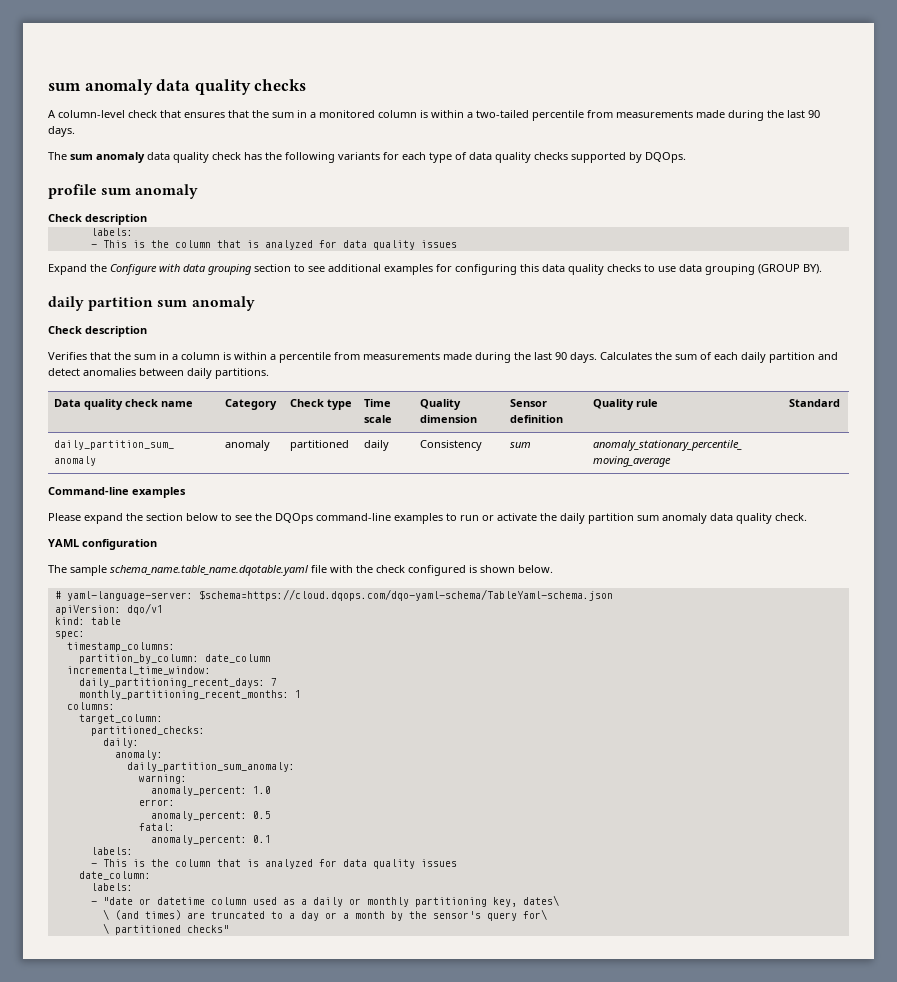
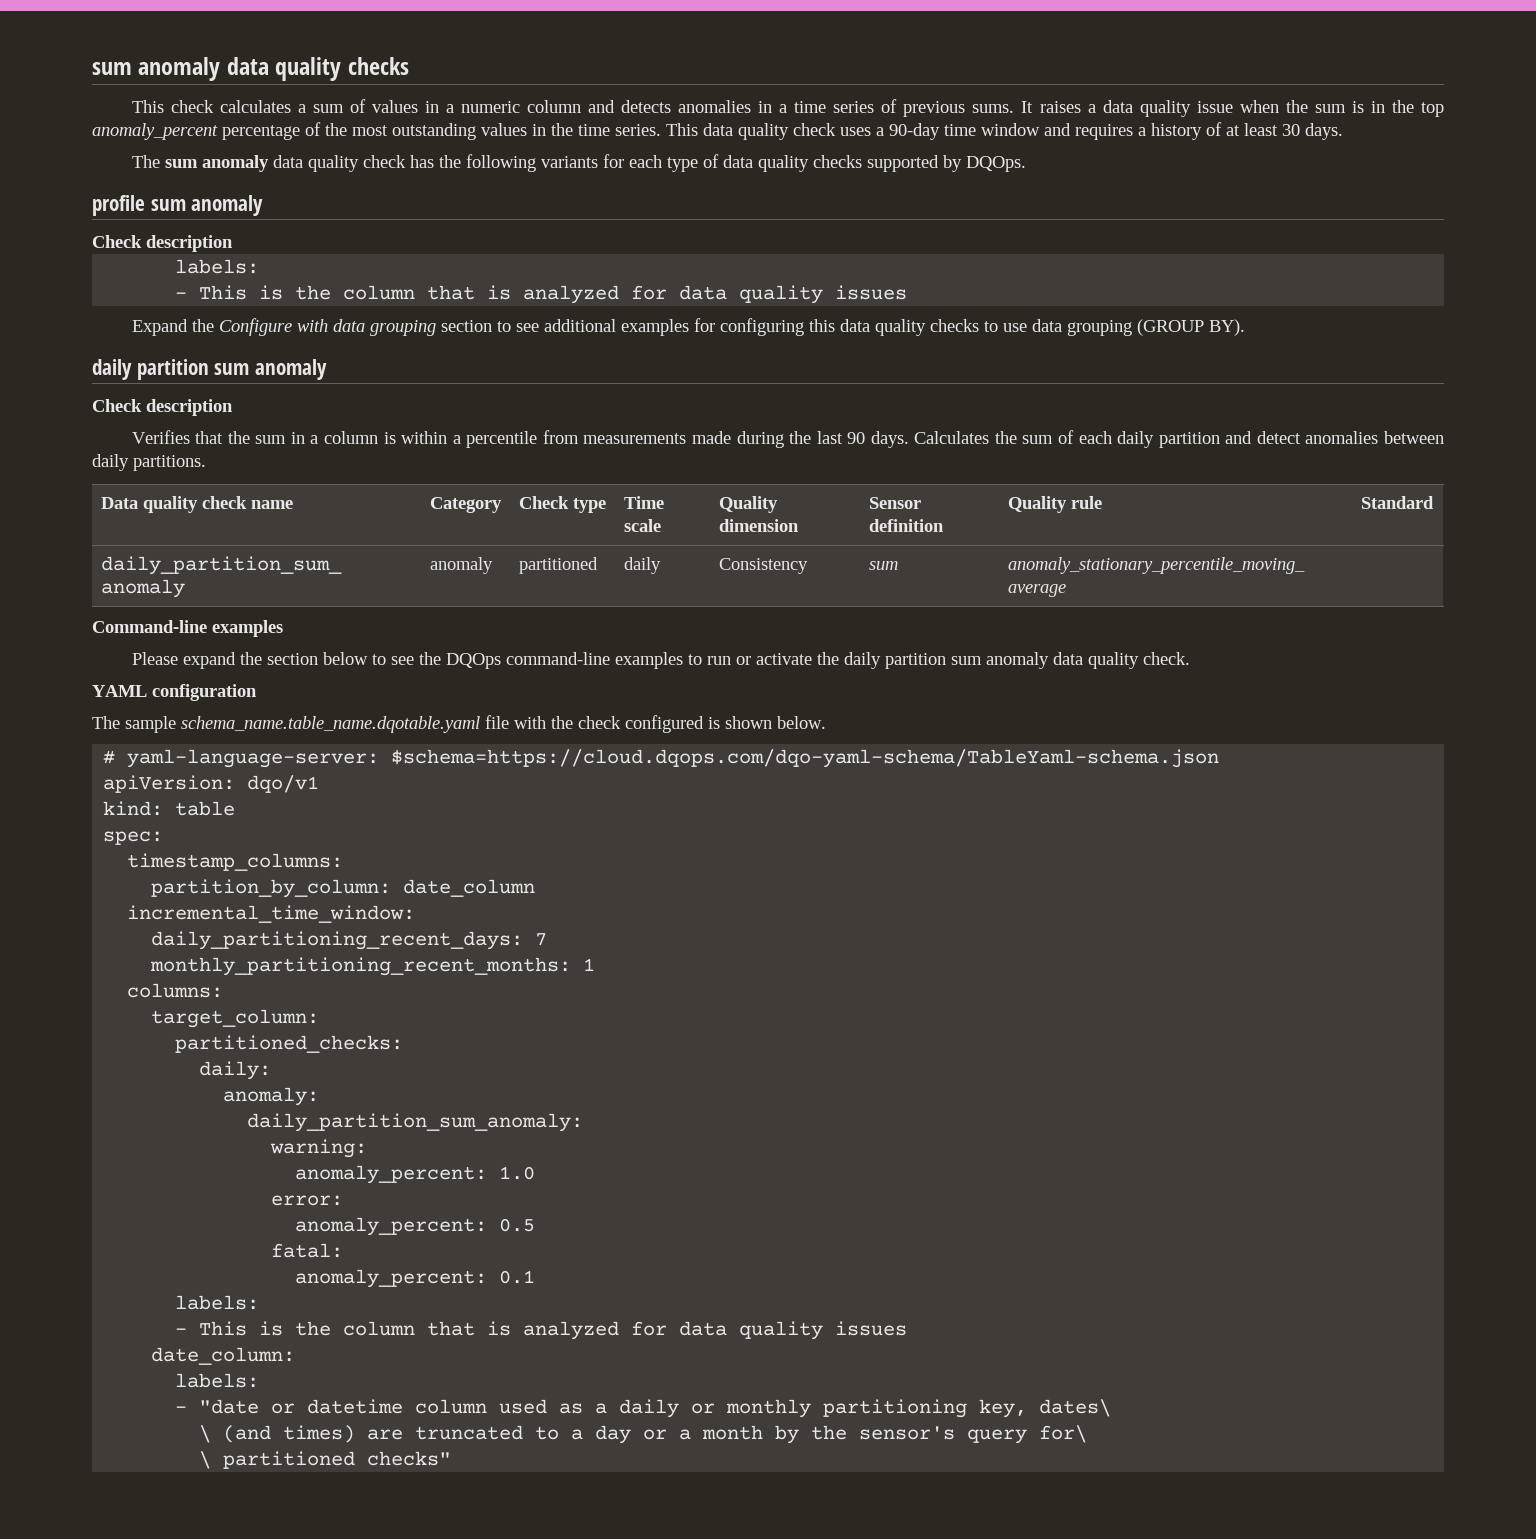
- A column-level check that ensures that the sum in a monitored column is within a two-tailed percentile from measurements made during the last 90 days.
+ This check calculates a sum of values in a numeric column and detects anomalies in a time series of previous sums. It raises a data quality issue when the sum is in the top anomaly_percent percentage of the most outstanding values in the time series. This data quality check uses a 90-day time window and requires a history of at least 30 days.

